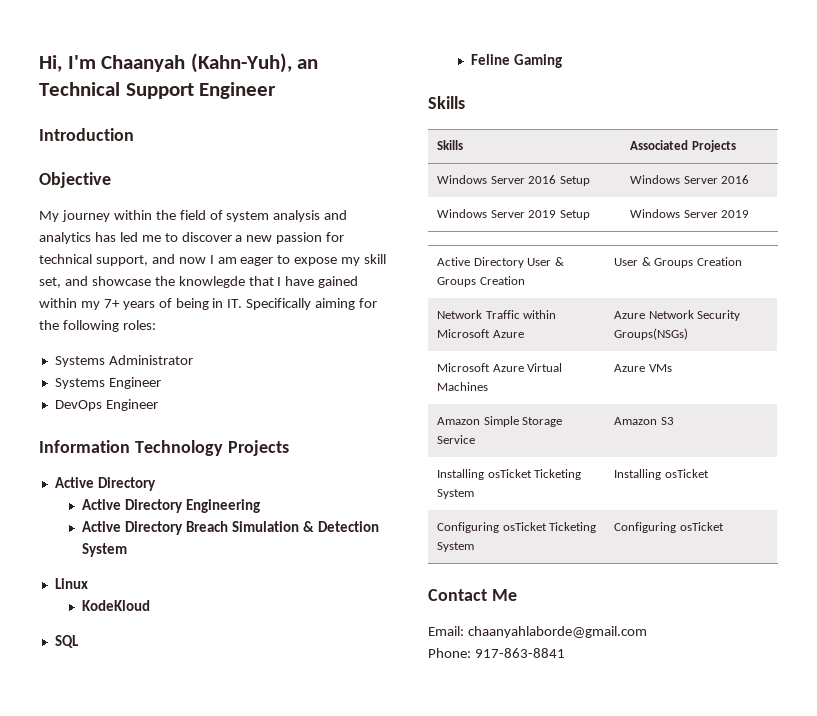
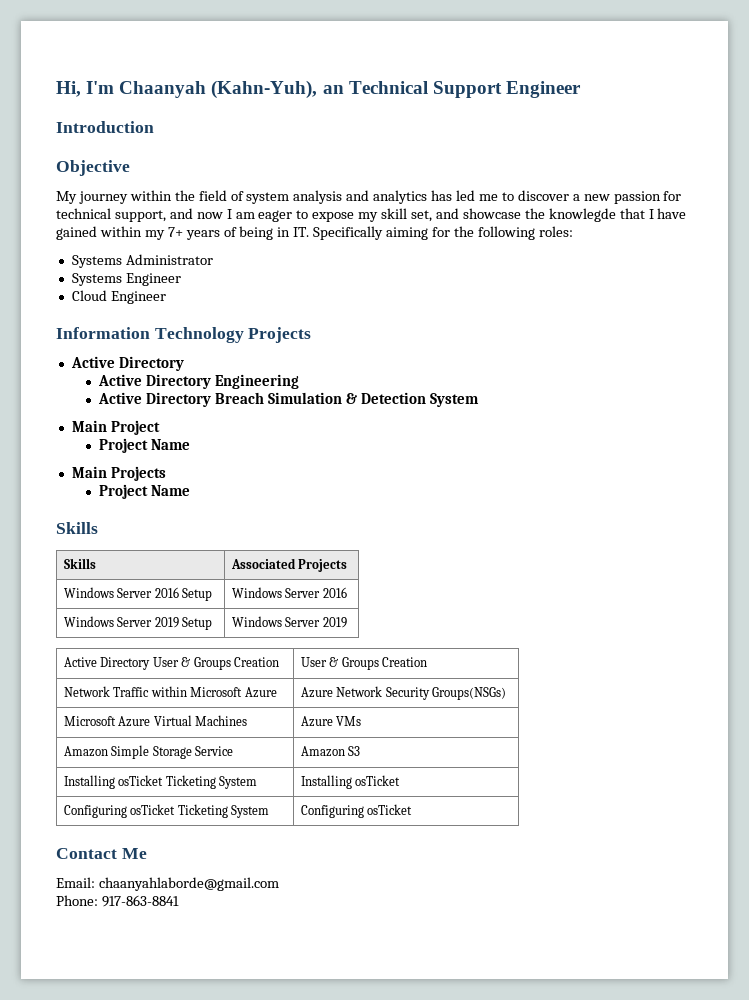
- DevOps Engineer
+ Cloud Engineer
- Linux
- KodeKloud
- SQL
- Feline Gaming
+ Main Project
+ Project Name
+ Main Projects
+ Project Name

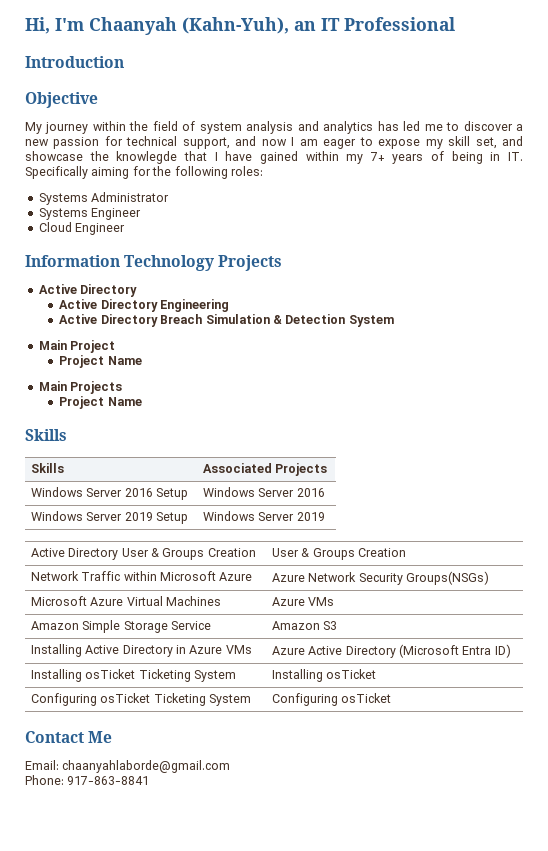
- Hi, I'm Chaanyah (Kahn-Yuh), an Technical Support Engineer
+ Hi, I'm Chaanyah (Kahn-Yuh), an IT Professional
+ Installing Active Directory in Azure VMs | Azure Active Directory (Microsoft Entra ID)

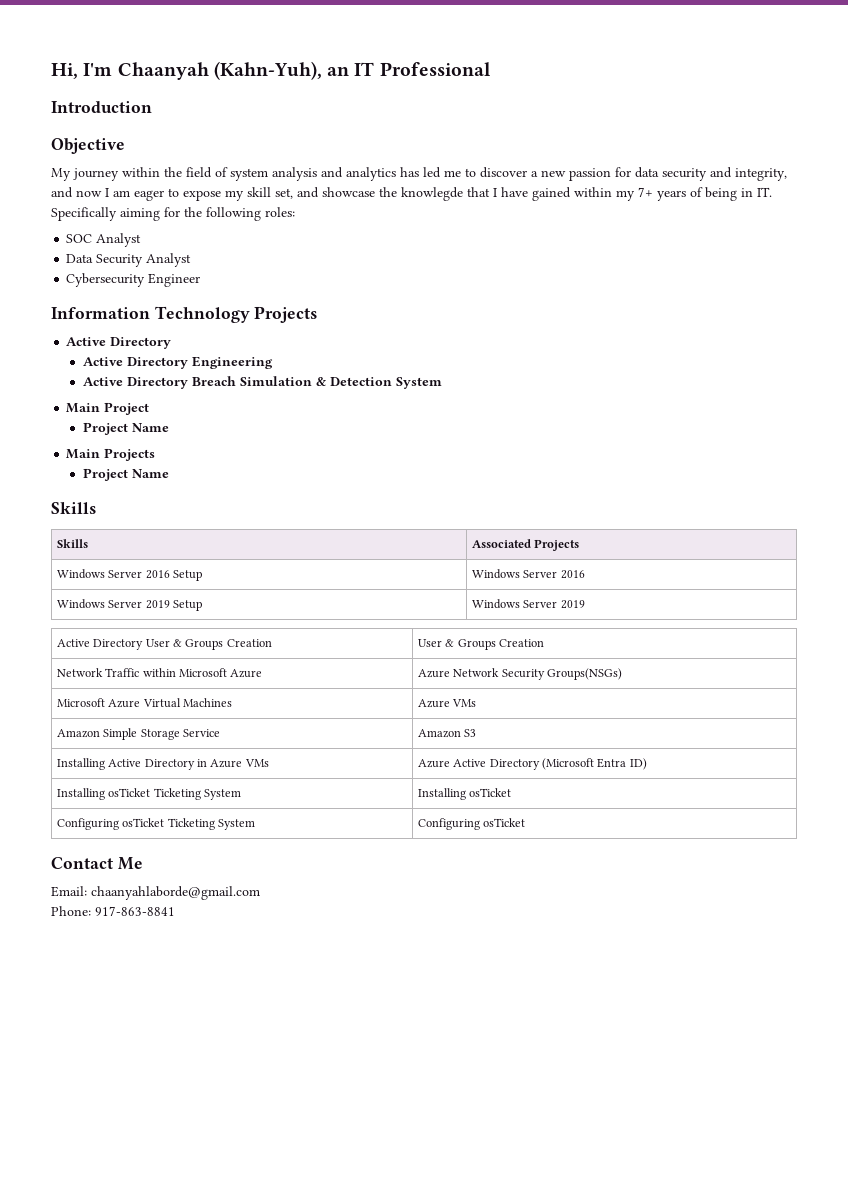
- My journey within the field of system analysis and analytics has led me to discover a new passion for technical support, and now I am eager to expose my skill set, and showcase the knowlegde that I have gained within my 7+ years of being in IT. Specifically aiming for the following roles:
+ My journey within the field of system analysis and analytics has led me to discover a new passion for data security and integrity, and now I am eager to expose my skill set, and showcase the knowlegde that I have gained within my 7+ years of being in IT. Specifically aiming for the following roles:
- Systems Administrator
- Systems Engineer
- Cloud Engineer
+ SOC Analyst
+ Data Security Analyst
+ Cybersecurity Engineer

